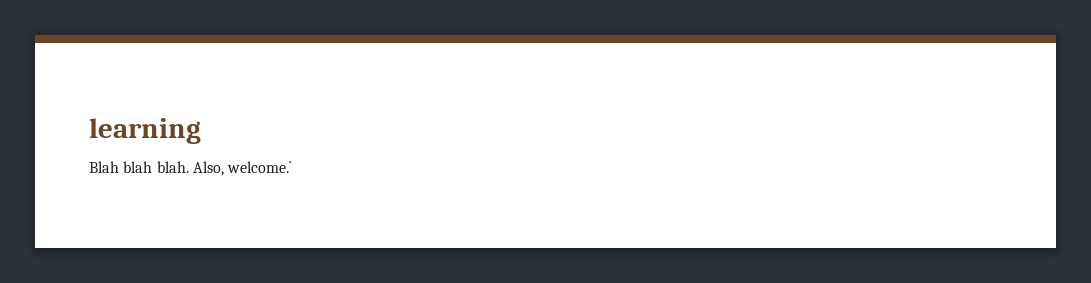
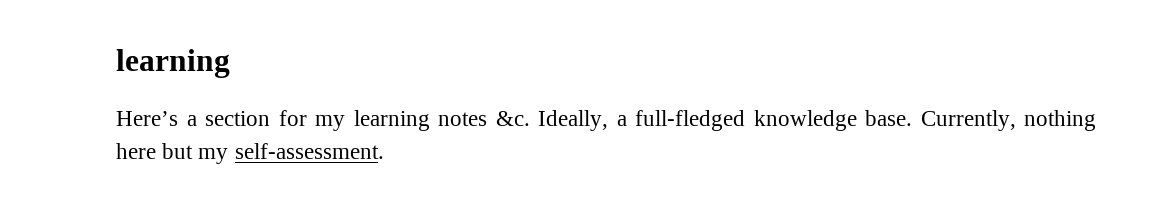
- Blah blah blah. Also, welcome.`
+ Here’s a section for my learning notes &c. Ideally, a full-fledged knowledge base. Currently, nothing here but my self-assessment.

